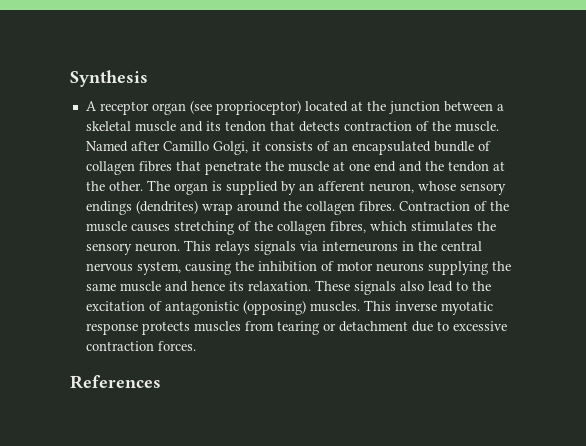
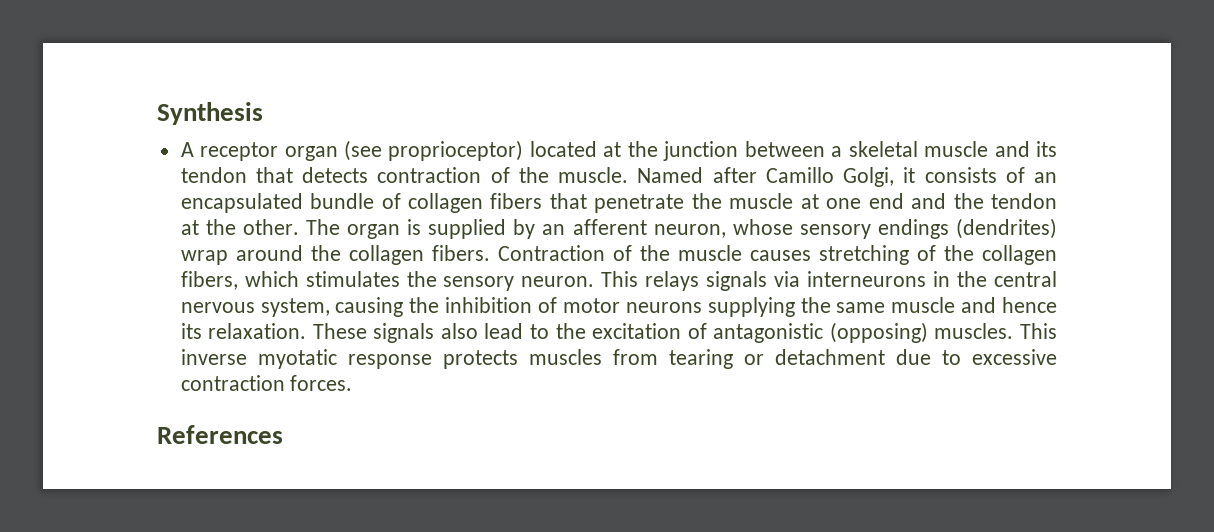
- Named after Camillo Golgi, it consists of an encapsulated bundle of collagen fibres that penetrate the muscle at one end and the tendon at the other.
+ Named after Camillo Golgi, it consists of an encapsulated bundle of collagen fibers that penetrate the muscle at one end and the tendon at the other.
- The organ is supplied by an afferent neuron, whose sensory endings (dendrites) wrap around the collagen fibres.
+ The organ is supplied by an afferent neuron, whose sensory endings (dendrites) wrap around the collagen fibers.
- Contraction of the muscle causes stretching of the collagen fibres, which stimulates the sensory neuron.
+ Contraction of the muscle causes stretching of the collagen fibers, which stimulates the sensory neuron.

